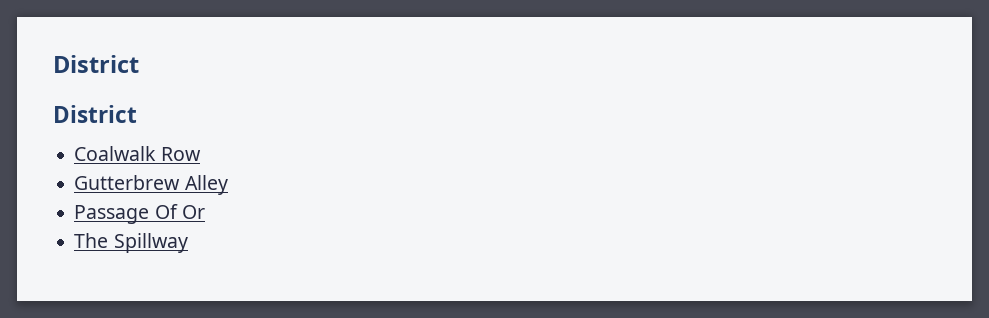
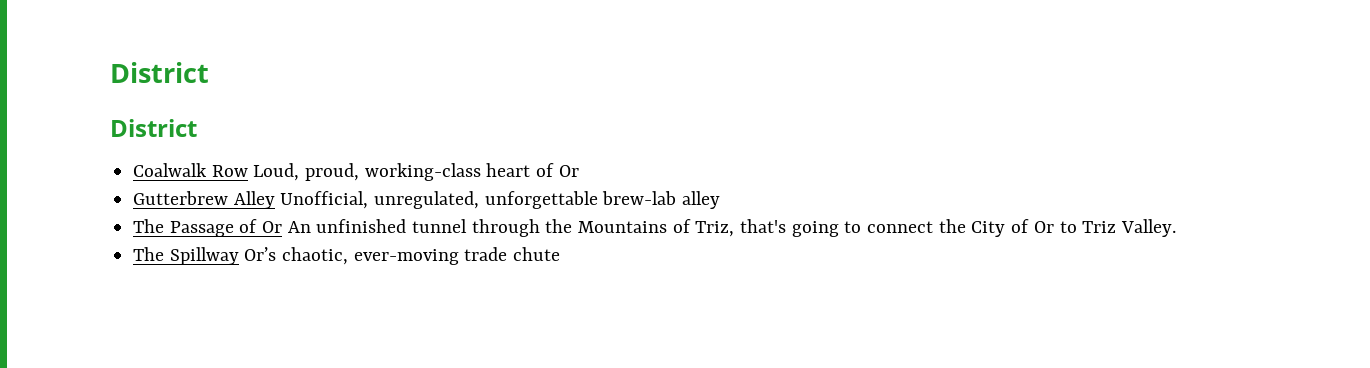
- Coalwalk Row
- Gutterbrew Alley
- Passage Of Or
- The Spillway
+ Coalwalk Row Loud, proud, working-class heart of Or
+ Gutterbrew Alley Unofficial, unregulated, unforgettable brew-lab alley
+ The Passage of Or An unfinished tunnel through the Mountains of Triz, that's going to connect the City of Or to Triz Valley.
+ The Spillway Or’s chaotic, ever-moving trade chute

